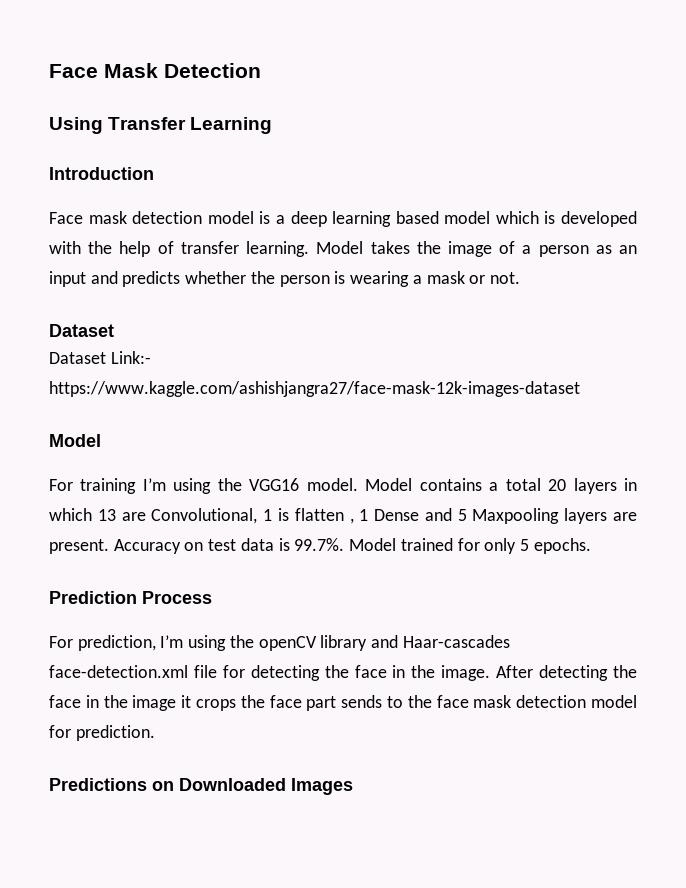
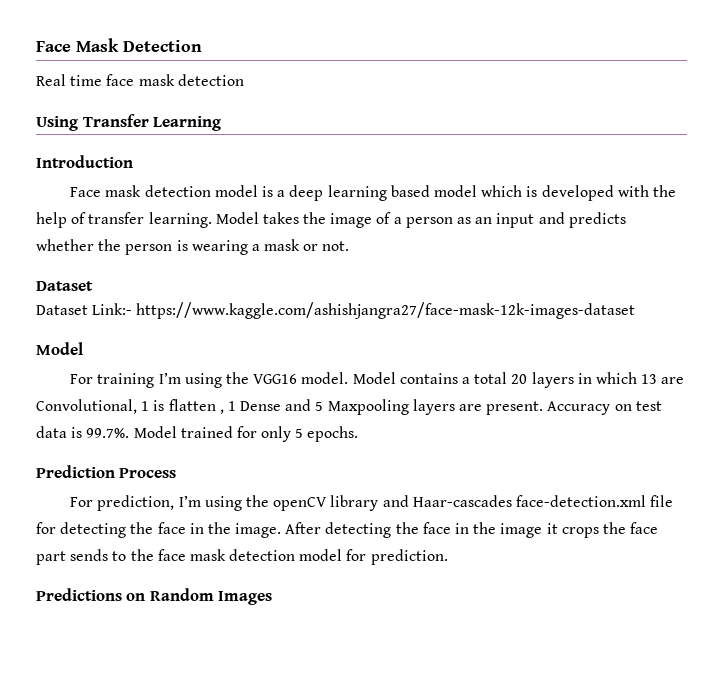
+ Real time face mask detection
- Predictions on Downloaded Images
+ Predictions on Random Images

